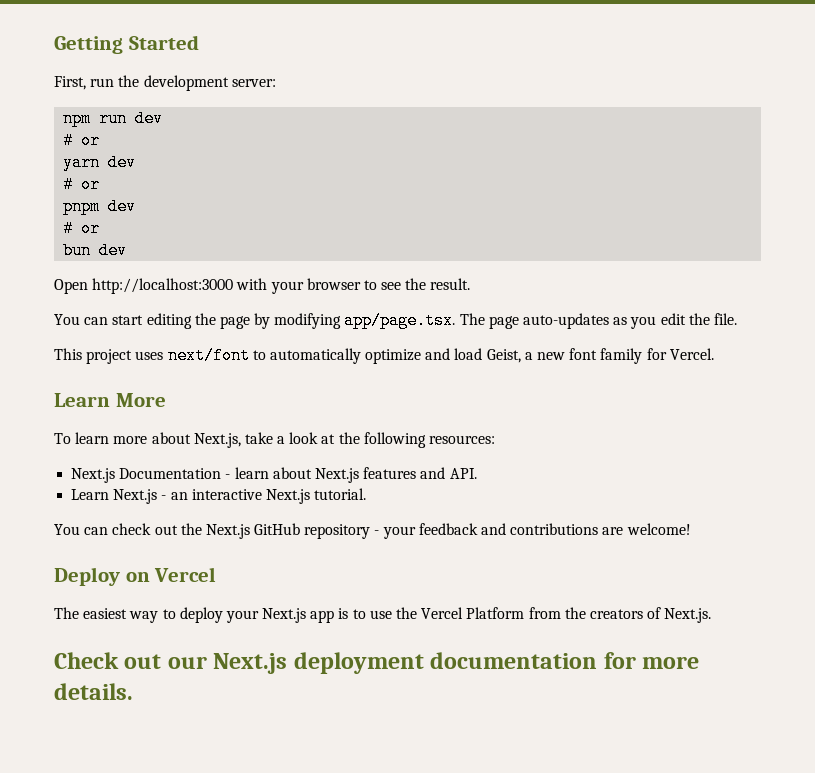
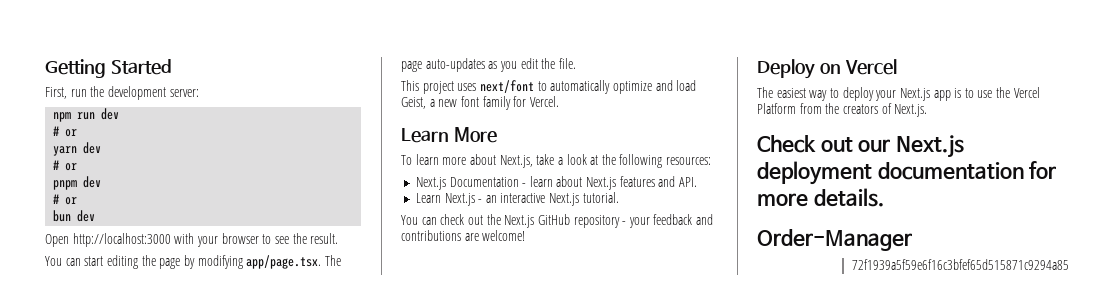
+ Order-Manager
+ 72f1939a5f59e6f16c3bfef65d515871c9294a85

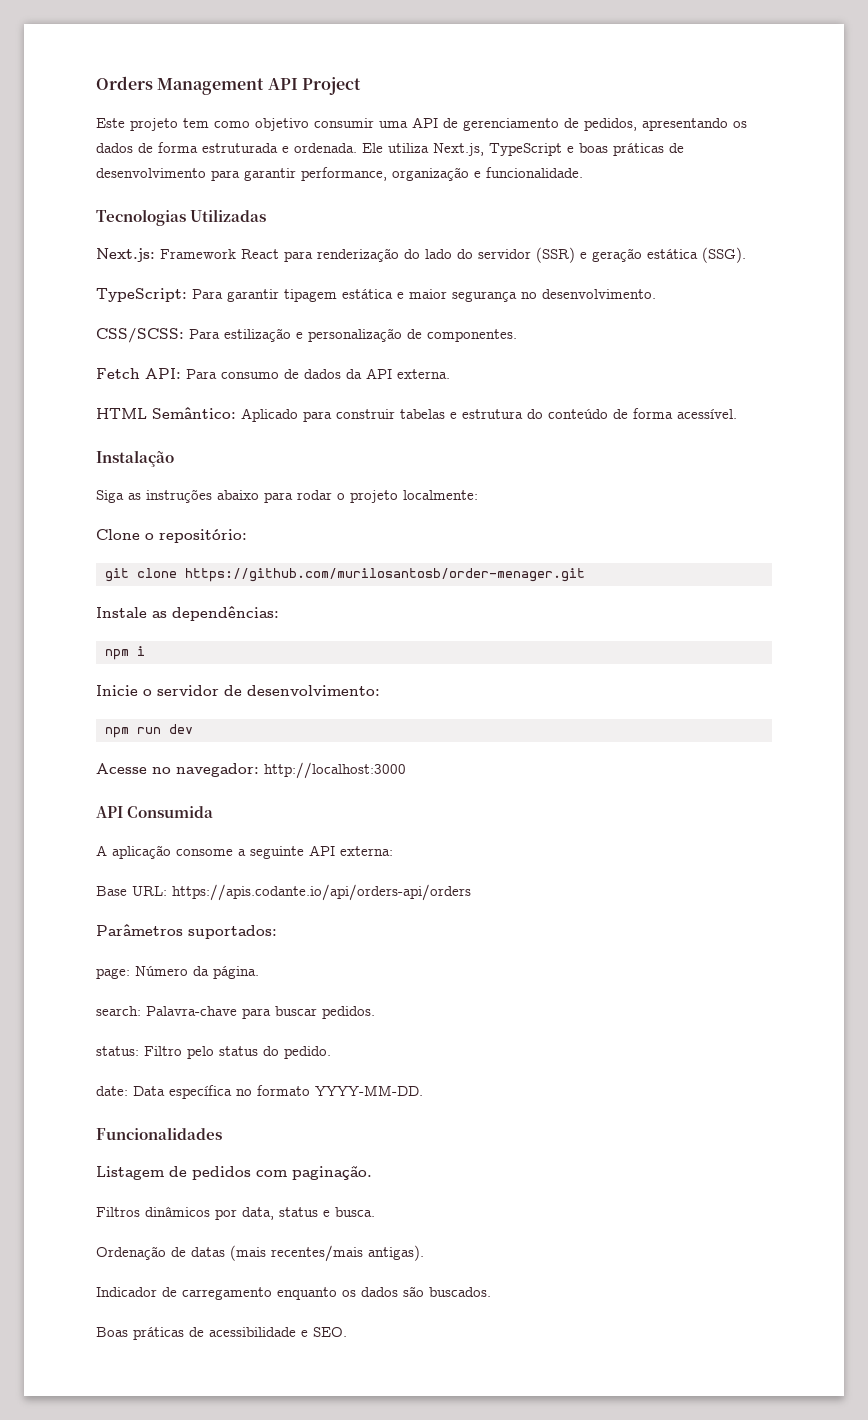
- Getting Started
- First, run the development server:
+ Orders Management API Project
+ Este projeto tem como objetivo consumir uma API de gerenciamento de pedidos, apresentando os dados de forma estruturada e ordenada. Ele utiliza Next.js, TypeScript e boas práticas de desenvolvimento para garantir performance, organização e funcionalidade.
+ Tecnologias Utilizadas
+ Next.js: Framework React para renderização do lado do servidor (SSR) e geração estática (SSG).
+ TypeScript: Para garantir tipagem estática e maior segurança no desenvolvimento.
+ CSS/SCSS: Para estilização e personalização de componentes.
+ Fetch API: Para consumo de dados da API externa.
+ HTML Semântico: Aplicado para construir tabelas e estrutura do conteúdo de forma acessível.
+ Instalação
+ Siga as instruções abaixo para rodar o projeto localmente:
+ Clone o repositório:
+ git clone https://github.com/murilosantosb/order-menager.git
+ Instale as dependências:
+ npm i
+ Inicie o servidor de desenvolvimento:
  npm run dev
- # or
- yarn dev
- # or
- pnpm dev
- # or
- bun dev
- Open http://localhost:3000 with your browser to see the result.
- You can start editing the page by modifying app/page.tsx. The page auto-updates as you edit the file.
- This project uses next/font to automatically optimize and load Geist, a new font family for Vercel.
- Learn More
- To learn more about Next.js, take a look at the following resources:
- Next.js Documentation - learn about Next.js features and API.
- Learn Next.js - an interactive Next.js tutorial.
- You can check out the Next.js GitHub repository - your feedback and contributions are welcome!
- Deploy on Vercel
- The easiest way to deploy your Next.js app is to use the Vercel Platform from the creators of Next.js.
- Check out our Next.js deployment documentation for more details.
- Order-Manager
- 72f1939a5f59e6f16c3bfef65d515871c9294a85
+ Acesse no navegador: http://localhost:3000
+ API Consumida
+ A aplicação consome a seguinte API externa:
+ Base URL: https://apis.codante.io/api/orders-api/orders
+ Parâmetros suportados:
+ page: Número da página.
+ search: Palavra-chave para buscar pedidos.
+ status: Filtro pelo status do pedido.
+ date: Data específica no formato YYYY-MM-DD.
+ Funcionalidades
+ Listagem de pedidos com paginação.
+ Filtros dinâmicos por data, status e busca.
+ Ordenação de datas (mais recentes/mais antigas).
+ Indicador de carregamento enquanto os dados são buscados.
+ Boas práticas de acessibilidade e SEO.

